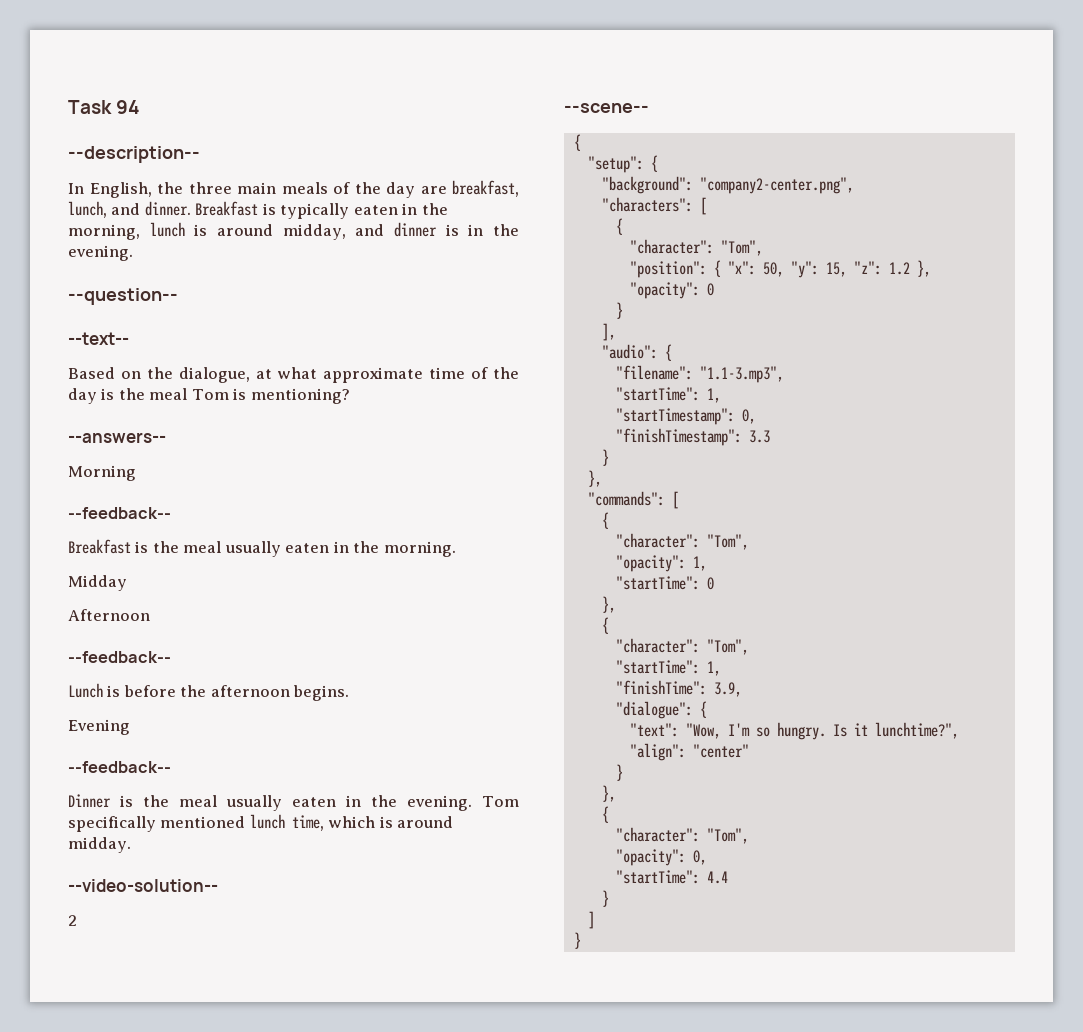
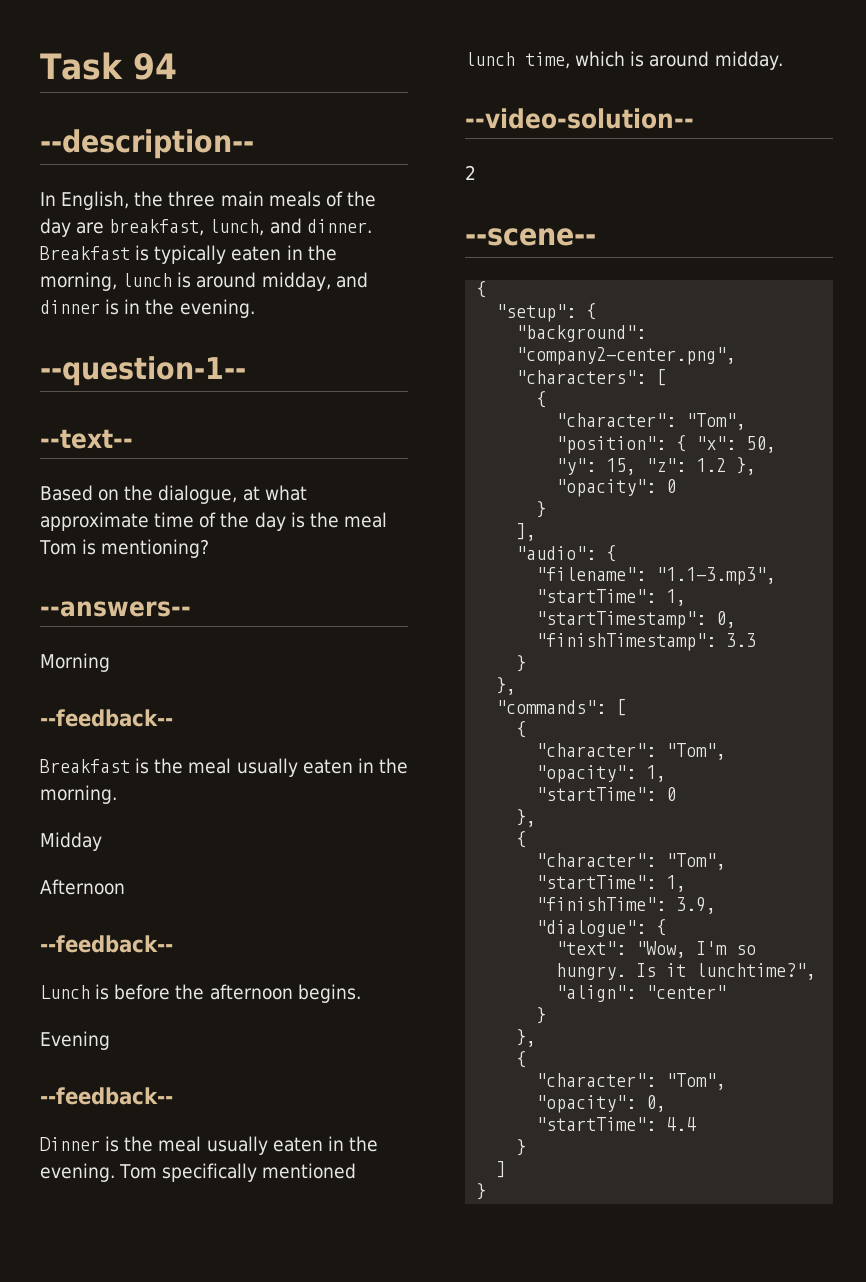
- --question--
+ --question-1--

